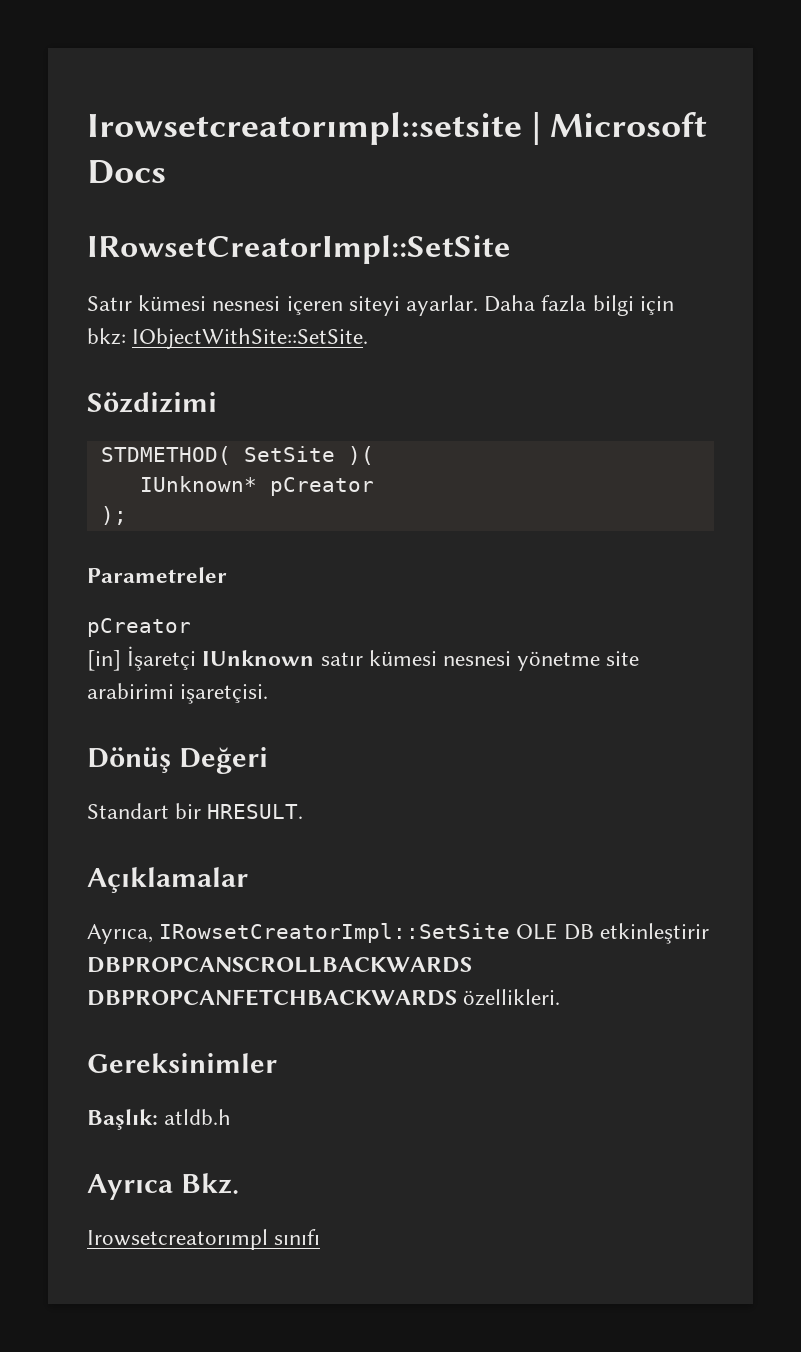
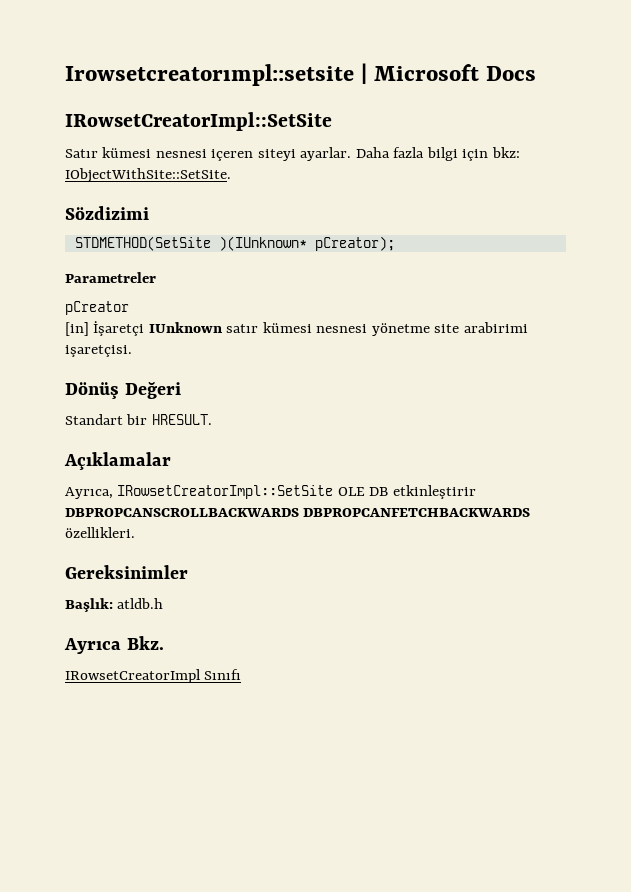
- STDMETHOD( SetSite )(
- IUnknown* pCreator
- );
+ STDMETHOD(SetSite )(IUnknown* pCreator);
- Irowsetcreatorımpl sınıfı
+ IRowsetCreatorImpl Sınıfı

